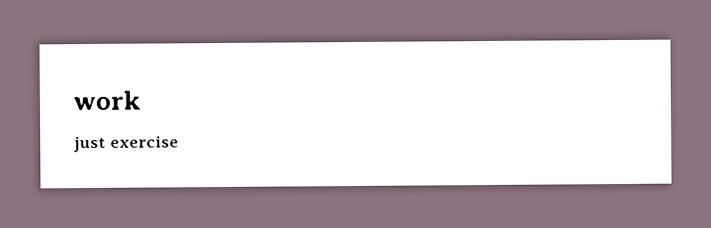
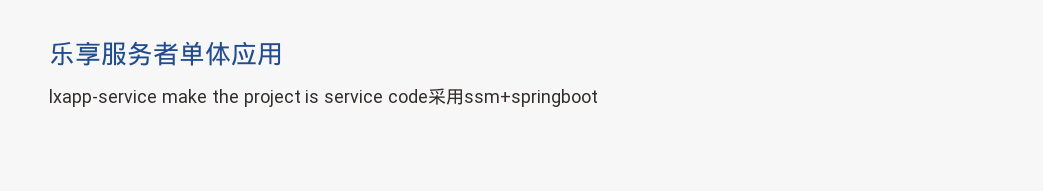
- work
- just exercise
+ 乐享服务者单体应用
+ lxapp-service make the project is service code采用ssm+springboot

